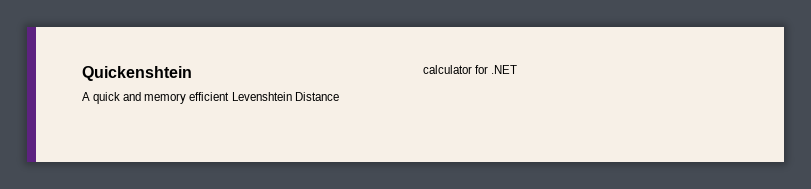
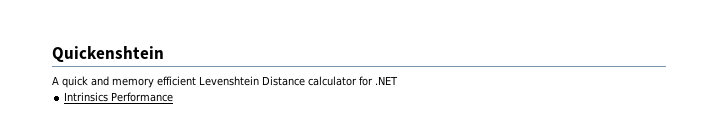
+ Intrinsics Performance

